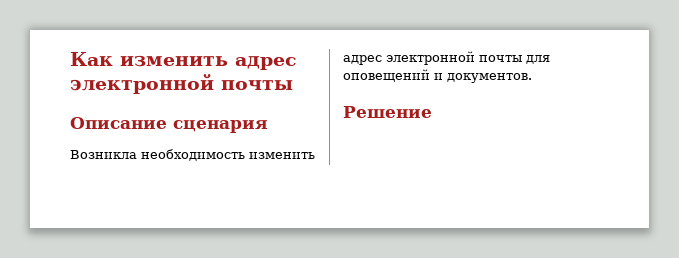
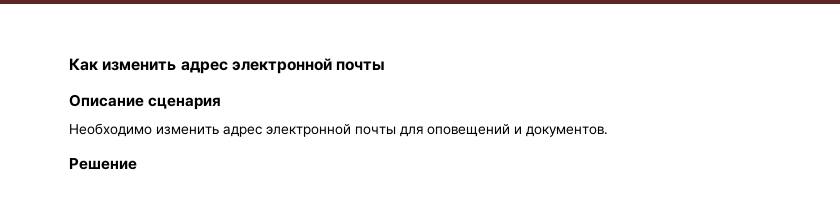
- Возникла необходимость изменить адрес электронной почты для оповещений и документов.
+ Необходимо изменить адрес электронной почты для оповещений и документов.

